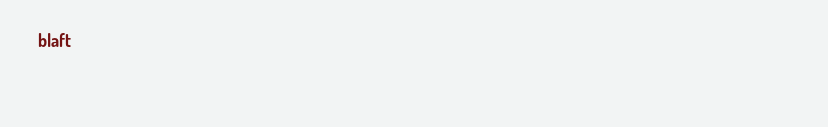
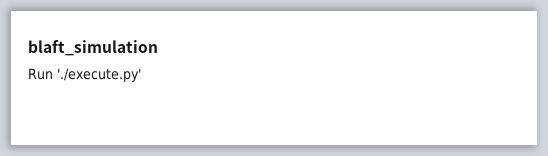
- blaft
+ blaft_simulation
+ Run './execute.py'

